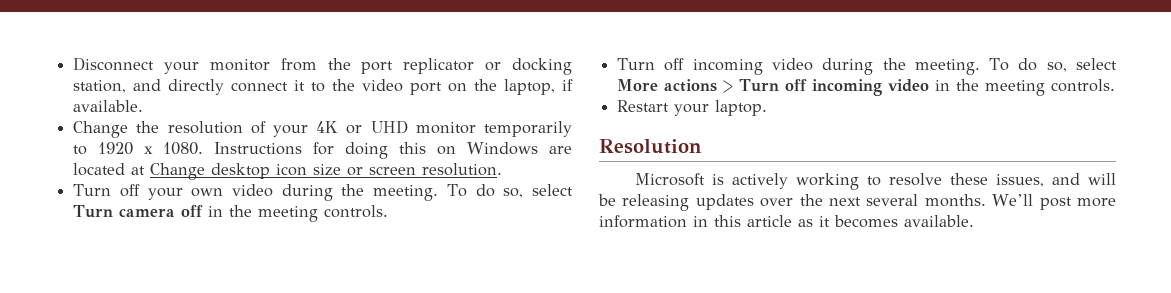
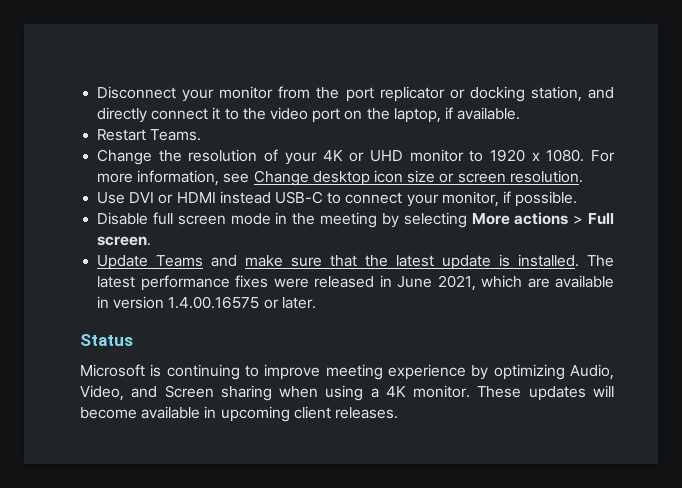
+ Restart Teams.
- Change the resolution of your 4K or UHD monitor temporarily to 1920 x 1080.
+ Change the resolution of your 4K or UHD monitor to 1920 x 1080.
- Instructions for doing this on Windows are located at Change desktop icon size or screen resolution.
+ For more information, see Change desktop icon size or screen resolution.
- Turn off your own video during the meeting. To do so, select Turn camera off in the meeting controls.
- Turn off incoming video during the meeting. To do so, select More actions > Turn off incoming video in the meeting controls.
- Restart your laptop.
- Resolution
- Microsoft is actively working to resolve these issues, and will be releasing updates over the next several months. We’ll post more information in this article as it becomes available.
+ Use DVI or HDMI instead USB-C to connect your monitor, if possible.
+ Disable full screen mode in the meeting by selecting More actions > Full screen.
+ Update Teams and make sure that the latest update is installed. The latest performance fixes were released in June 2021, which are available in version 1.4.00.16575 or later.
+ Status
+ Microsoft is continuing to improve meeting experience by optimizing Audio, Video, and Screen sharing when using a 4K monitor. These updates will become available in upcoming client releases.

